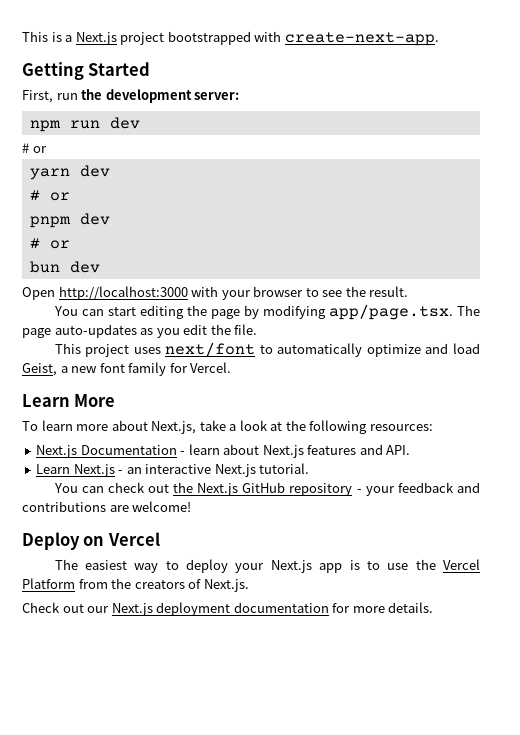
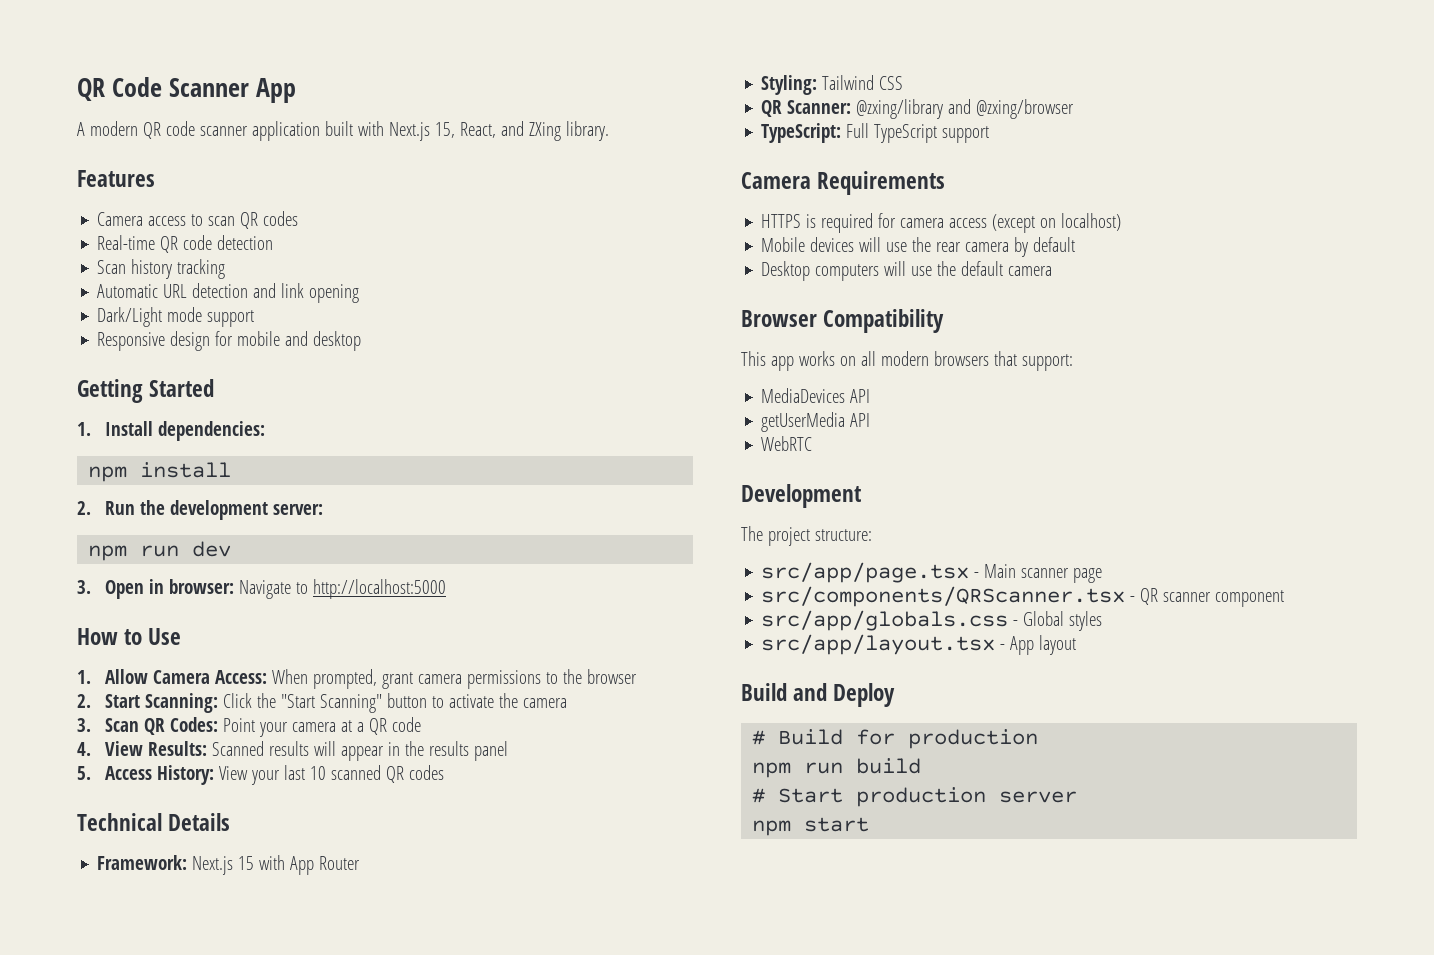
- This is a Next.js project bootstrapped with create-next-app.
+ QR Code Scanner App
+ A modern QR code scanner application built with Next.js 15, React, and ZXing library.
+ Features
+ Camera access to scan QR codes
+ Real-time QR code detection
+ Scan history tracking
+ Automatic URL detection and link opening
+ Dark/Light mode support
+ Responsive design for mobile and desktop
  Getting Started
- First, run the development server:
+ 1. Install dependencies:
+ npm install
+ 2. Run the development server:
  npm run dev
- # or
- yarn dev
- # or
- pnpm dev
- # or
- bun dev
- Open http://localhost:3000 with your browser to see the result.
- You can start editing the page by modifying app/page.tsx. The page auto-updates as you edit the file.
- This project uses next/font to automatically optimize and load Geist, a new font family for Vercel.
- Learn More
- To learn more about Next.js, take a look at the following resources:
- Next.js Documentation - learn about Next.js features and API.
- Learn Next.js - an interactive Next.js tutorial.
- You can check out the Next.js GitHub repository - your feedback and contributions are welcome!
- Deploy on Vercel
- The easiest way to deploy your Next.js app is to use the Vercel Platform from the creators of Next.js.
- Check out our Next.js deployment documentation for more details.
+ 3. Open in browser: Navigate to http://localhost:5000
+ How to Use
+ 1. Allow Camera Access: When prompted, grant camera permissions to the browser
+ 2. Start Scanning: Click the "Start Scanning" button to activate the camera
+ 3. Scan QR Codes: Point your camera at a QR code
+ 4. View Results: Scanned results will appear in the results panel
+ 5. Access History: View your last 10 scanned QR codes
+ Technical Details
+ Framework: Next.js 15 with App Router
+ Styling: Tailwind CSS
+ QR Scanner: @zxing/library and @zxing/browser
+ TypeScript: Full TypeScript support
+ Camera Requirements
+ HTTPS is required for camera access (except on localhost)
+ Mobile devices will use the rear camera by default
+ Desktop computers will use the default camera
+ Browser Compatibility
+ This app works on all modern browsers that support:
+ MediaDevices API
+ getUserMedia API
+ WebRTC
+ Development
+ The project structure:
+ src/app/page.tsx - Main scanner page
+ src/components/QRScanner.tsx - QR scanner component
+ src/app/globals.css - Global styles
+ src/app/layout.tsx - App layout
+ Build and Deploy
+ # Build for production
+ npm run build
+ # Start production server
+ npm start

